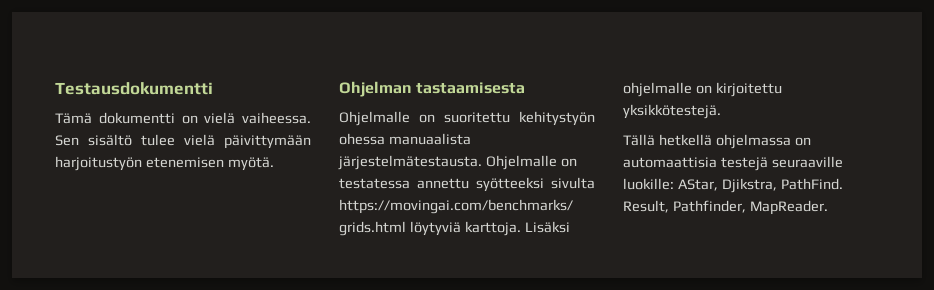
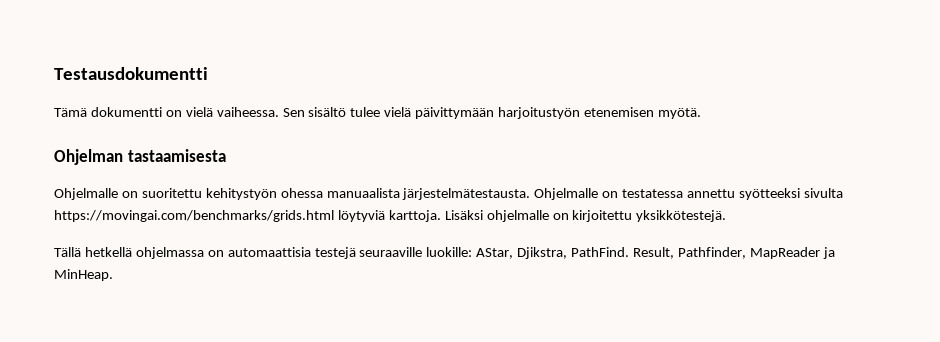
- Result, Pathfinder, MapReader.
+ Result, Pathfinder, MapReader ja MinHeap.

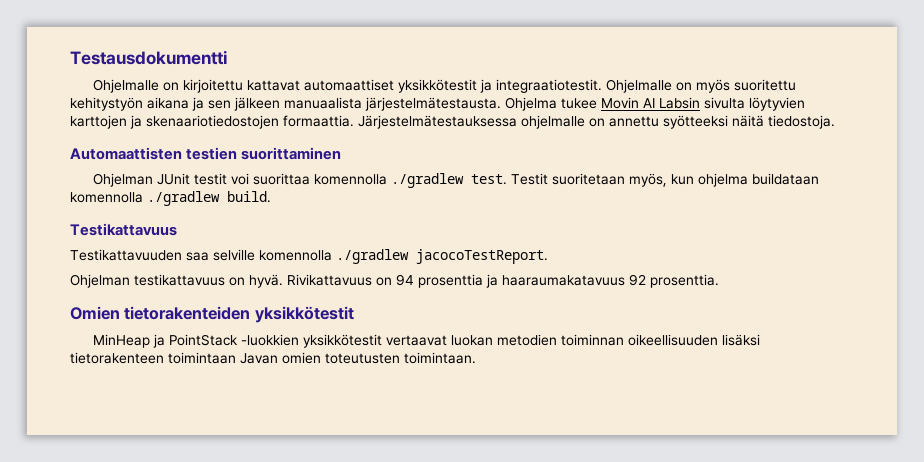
- Tämä dokumentti on vielä vaiheessa. Sen sisältö tulee vielä päivittymään harjoitustyön etenemisen myötä.
- Ohjelman tastaamisesta
- Ohjelmalle on suoritettu kehitystyön ohessa manuaalista järjestelmätestausta. Ohjelmalle on testatessa annettu syötteeksi sivulta https://movingai.com/benchmarks/grids.html löytyviä karttoja. Lisäksi ohjelmalle on kirjoitettu yksikkötestejä.
- Tällä hetkellä ohjelmassa on automaattisia testejä seuraaville luokille: AStar, Djikstra, PathFind. Result, Pathfinder, MapReader ja MinHeap.
+ Ohjelmalle on kirjoitettu kattavat automaattiset yksikkötestit ja integraatiotestit. Ohjelmalle on myös suoritettu kehitystyön aikana ja sen jälkeen manuaalista järjestelmätestausta. Ohjelma tukee Movin AI Labsin sivulta löytyvien karttojen ja skenaariotiedostojen formaattia. Järjestelmätestauksessa ohjelmalle on annettu syötteeksi näitä tiedostoja.
+ Automaattisten testien suorittaminen
+ Ohjelman JUnit testit voi suorittaa komennolla ./gradlew test. Testit suoritetaan myös, kun ohjelma buildataan komennolla ./gradlew build.
+ Testikattavuus
+ Testikattavuuden saa selville komennolla ./gradlew jacocoTestReport.
+ Ohjelman testikattavuus on hyvä. Rivikattavuus on 94 prosenttia ja haaraumakatavuus 92 prosenttia.
+ Omien tietorakenteiden yksikkötestit
+ MinHeap ja PointStack -luokkien yksikkötestit vertaavat luokan metodien toiminnan oikeellisuuden lisäksi tietorakenteen toimintaan Javan omien toteutusten toimintaan.

